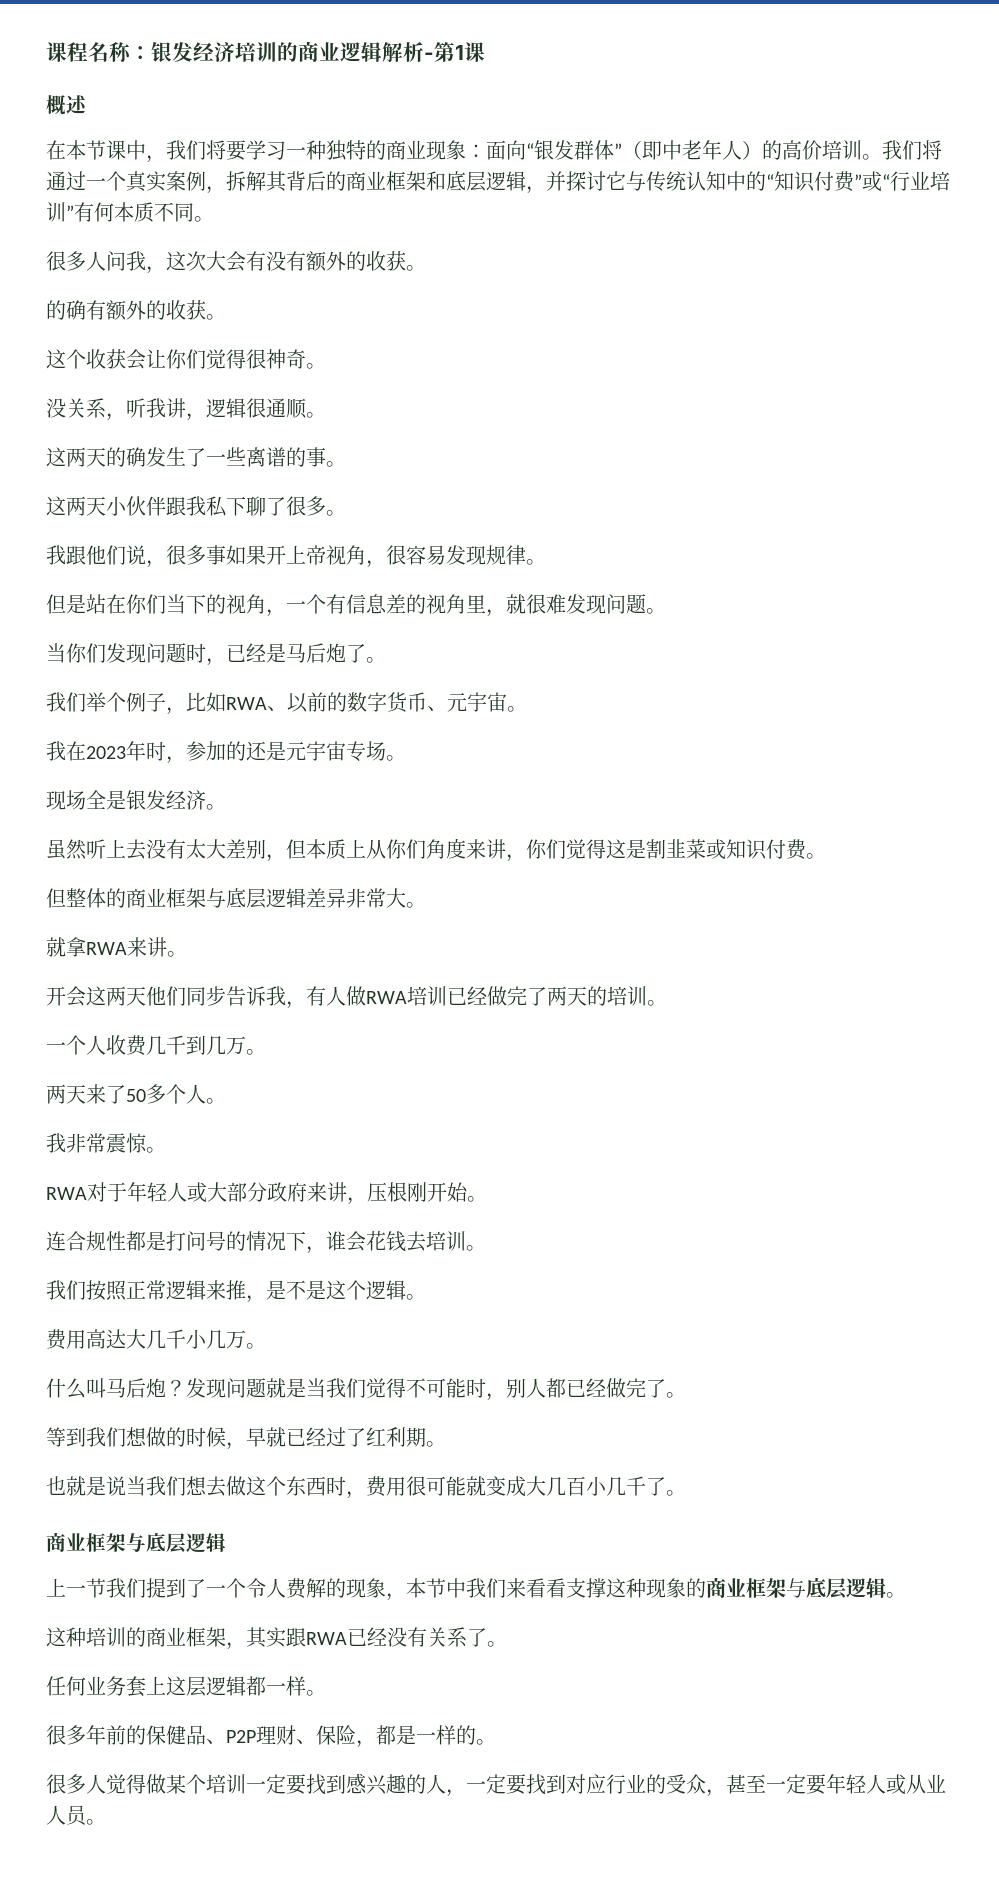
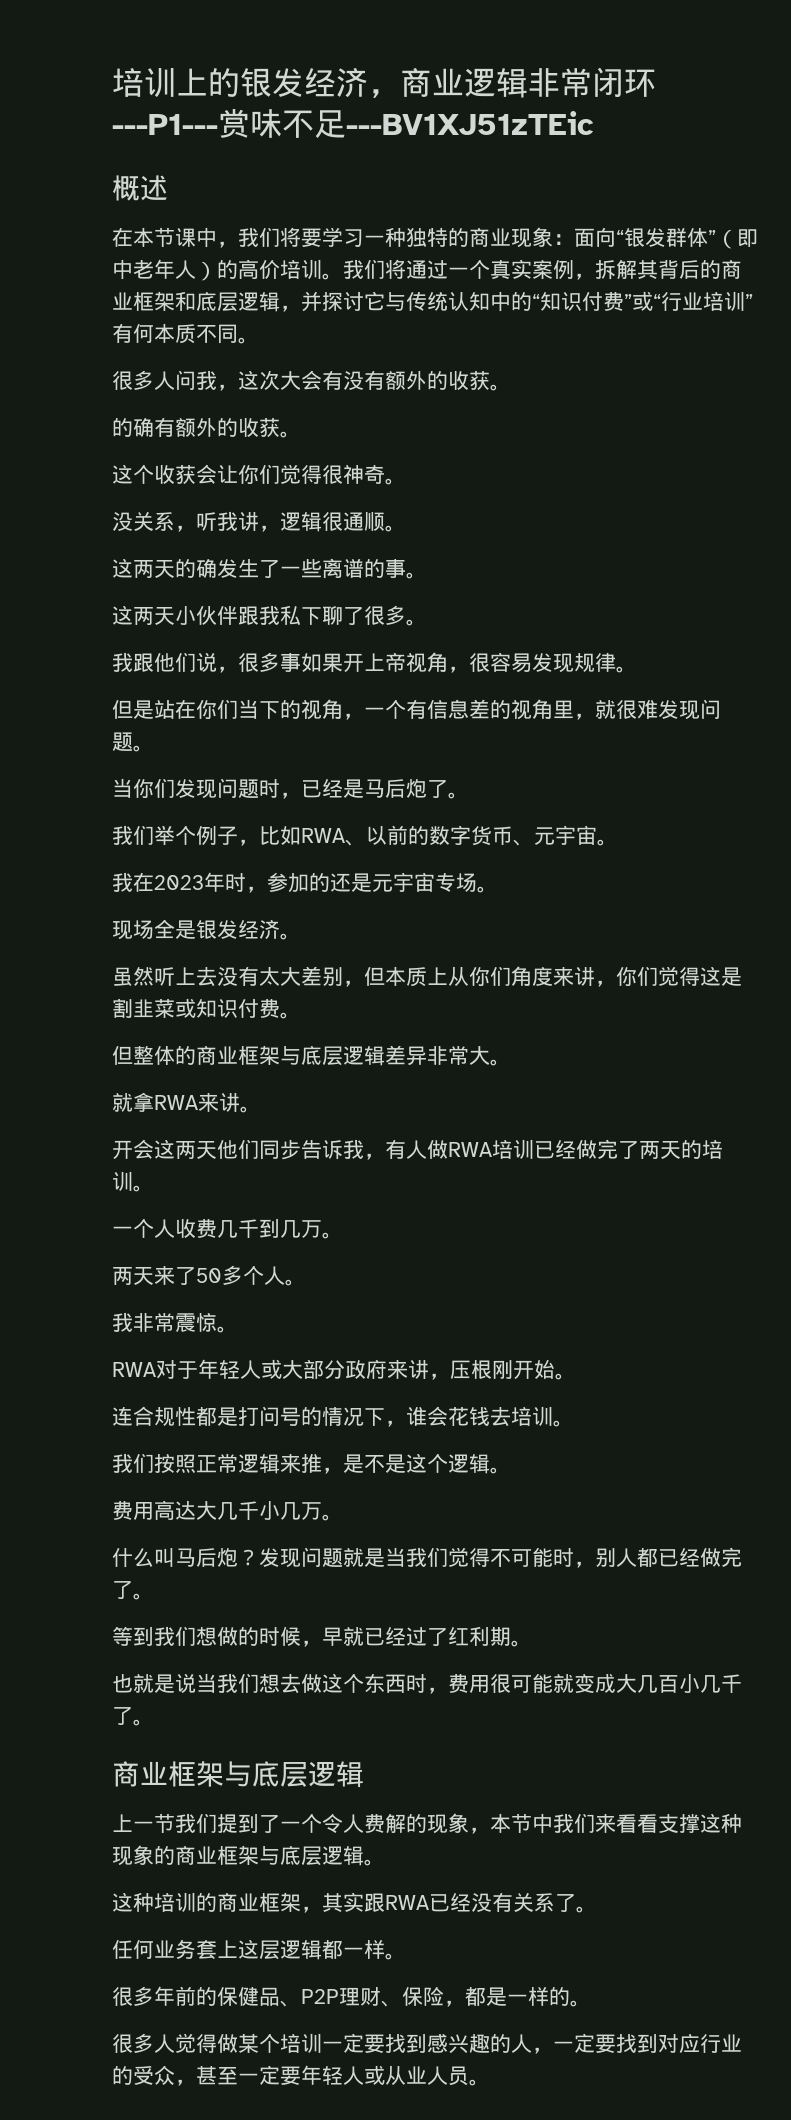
- 课程名称：银发经济培训的商业逻辑解析-第1课
+ 培训上的银发经济，商业逻辑非常闭环---P1---赏味不足---BV1XJ51zTEic

